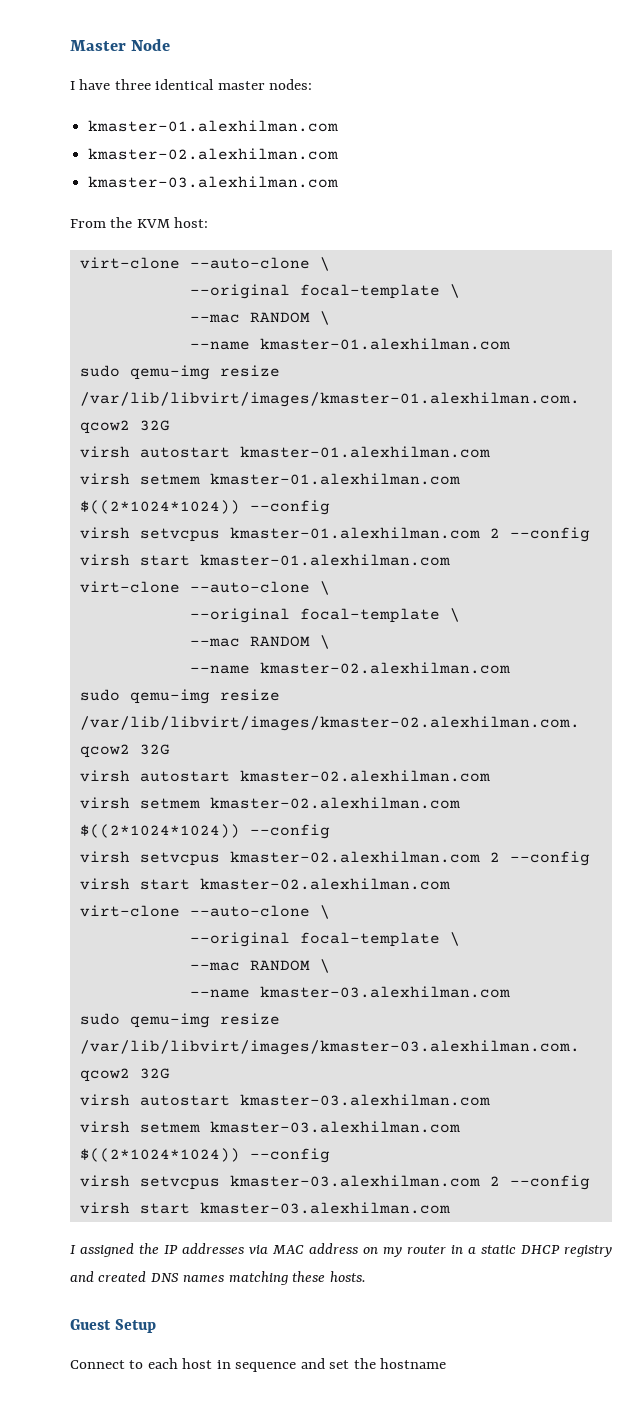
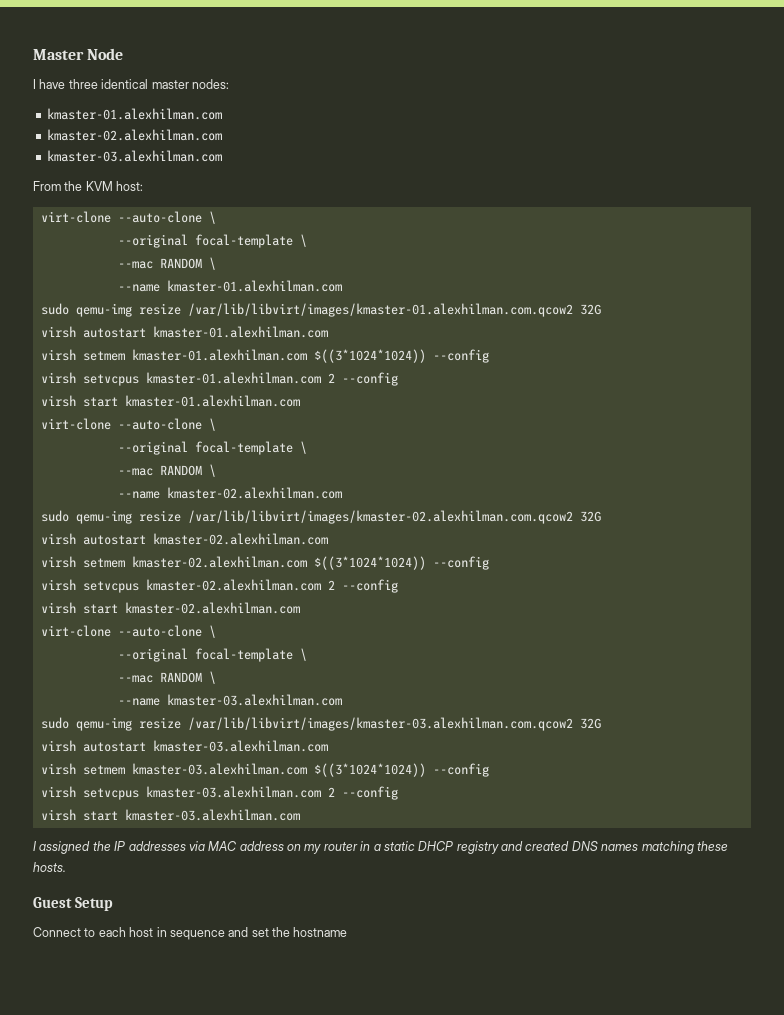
- virsh setmem kmaster-01.alexhilman.com $((2*1024*1024)) --config
+ virsh setmem kmaster-01.alexhilman.com $((3*1024*1024)) --config
- virsh setmem kmaster-02.alexhilman.com $((2*1024*1024)) --config
+ virsh setmem kmaster-02.alexhilman.com $((3*1024*1024)) --config
- virsh setmem kmaster-03.alexhilman.com $((2*1024*1024)) --config
+ virsh setmem kmaster-03.alexhilman.com $((3*1024*1024)) --config

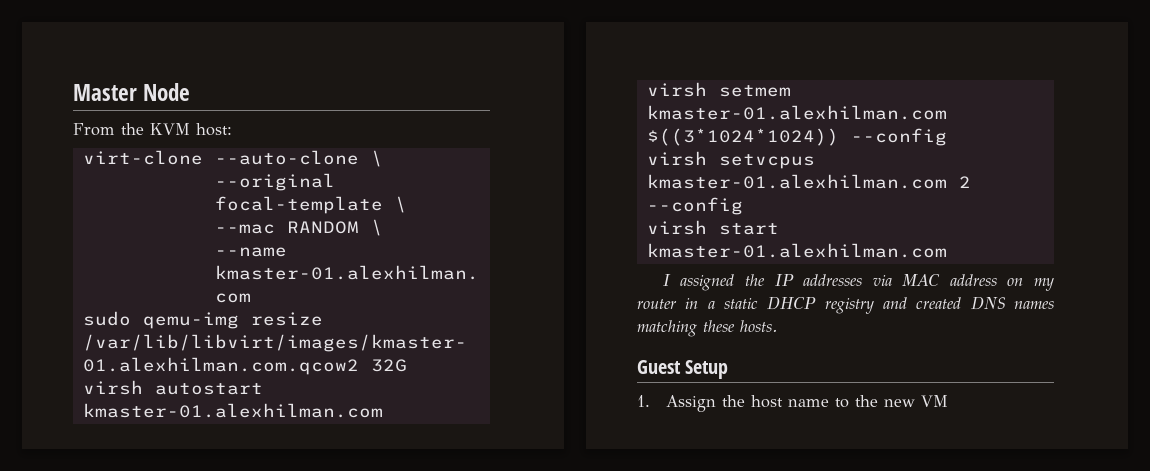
- I have three identical master nodes:
- kmaster-01.alexhilman.com
- kmaster-02.alexhilman.com
- kmaster-03.alexhilman.com
  virsh start kmaster-01.alexhilman.com
- virt-clone --auto-clone \
- --original focal-template \
- --mac RANDOM \
- --name kmaster-02.alexhilman.com
- sudo qemu-img resize /var/lib/libvirt/images/kmaster-02.alexhilman.com.qcow2 32G
- virsh autostart kmaster-02.alexhilman.com
- virsh setmem kmaster-02.alexhilman.com $((3*1024*1024)) --config
- virsh setvcpus kmaster-02.alexhilman.com 2 --config
- virsh start kmaster-02.alexhilman.com
- virt-clone --auto-clone \
- --original focal-template \
- --mac RANDOM \
- --name kmaster-03.alexhilman.com
- sudo qemu-img resize /var/lib/libvirt/images/kmaster-03.alexhilman.com.qcow2 32G
- virsh autostart kmaster-03.alexhilman.com
- virsh setmem kmaster-03.alexhilman.com $((3*1024*1024)) --config
- virsh setvcpus kmaster-03.alexhilman.com 2 --config
- virsh start kmaster-03.alexhilman.com
- Connect to each host in sequence and set the hostname
+ 1. Assign the host name to the new VM

